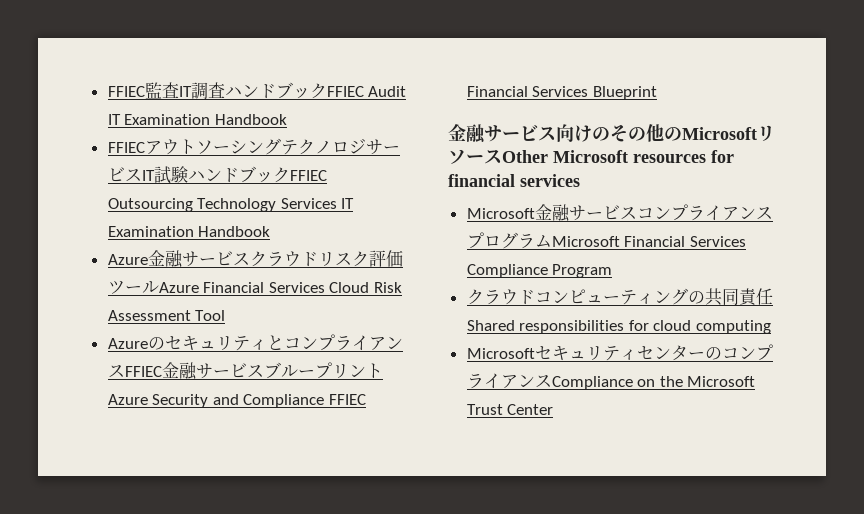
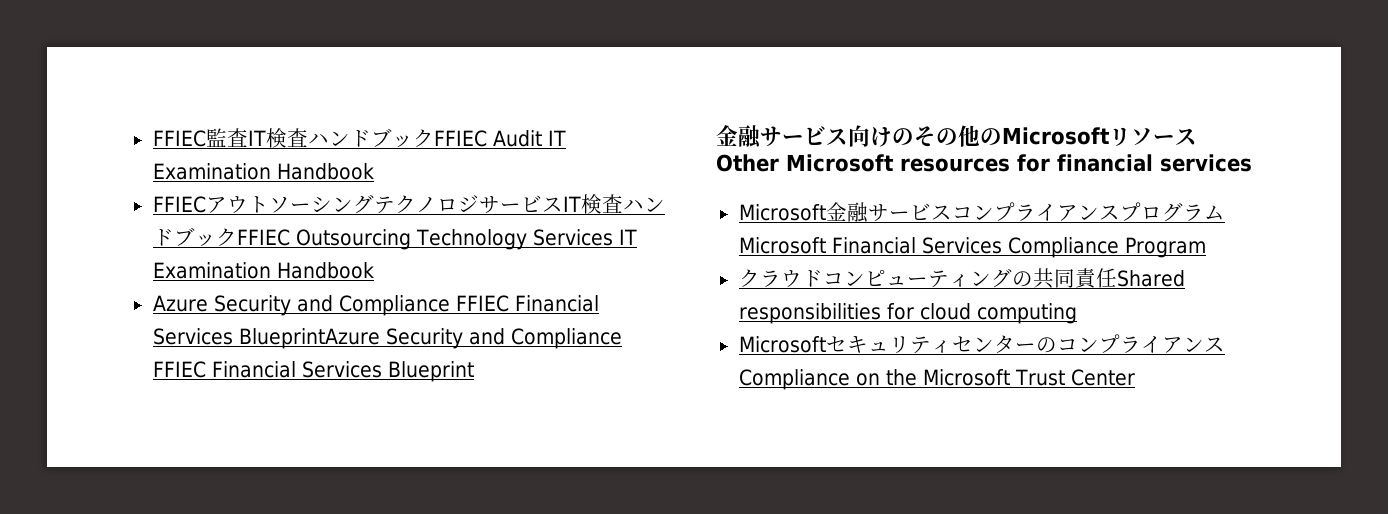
- FFIEC監査IT調査ハンドブックFFIEC Audit IT Examination Handbook
+ FFIEC監査IT検査ハンドブックFFIEC Audit IT Examination Handbook
- FFIECアウトソーシングテクノロジサービスIT試験ハンドブックFFIEC Outsourcing Technology Services IT Examination Handbook
+ FFIECアウトソーシングテクノロジサービスIT検査ハンドブックFFIEC Outsourcing Technology Services IT Examination Handbook
- Azure金融サービスクラウドリスク評価ツールAzure Financial Services Cloud Risk Assessment Tool
- AzureのセキュリティとコンプライアンスFFIEC金融サービスブループリントAzure Security and Compliance FFIEC Financial Services Blueprint
+ Azure Security and Compliance FFIEC Financial Services BlueprintAzure Security and Compliance FFIEC Financial Services Blueprint

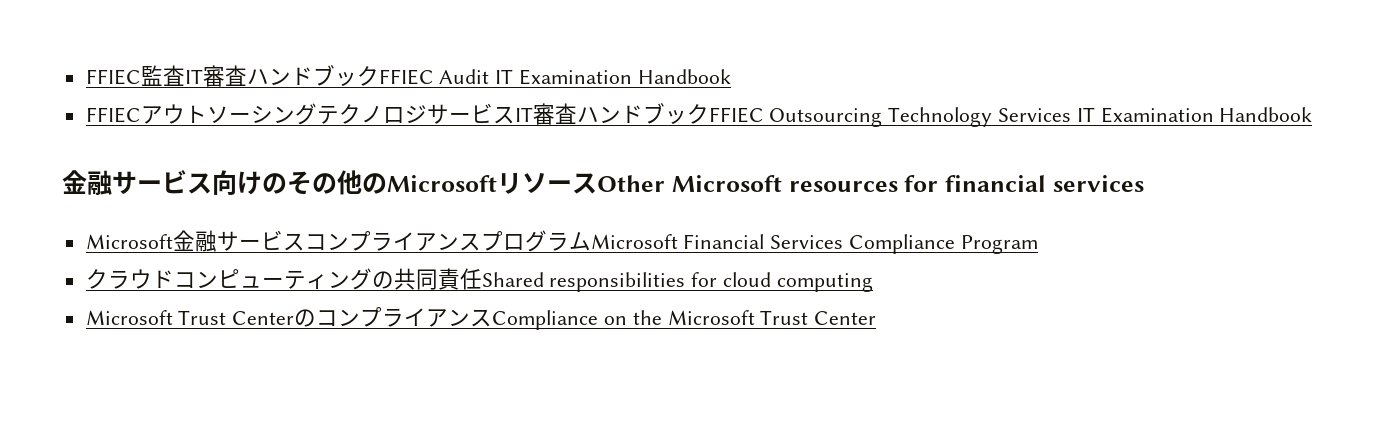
- FFIEC監査IT検査ハンドブックFFIEC Audit IT Examination Handbook
+ FFIEC監査IT審査ハンドブックFFIEC Audit IT Examination Handbook
- FFIECアウトソーシングテクノロジサービスIT検査ハンドブックFFIEC Outsourcing Technology Services IT Examination Handbook
+ FFIECアウトソーシングテクノロジサービスIT審査ハンドブックFFIEC Outsourcing Technology Services IT Examination Handbook
- Azure Security and Compliance FFIEC Financial Services BlueprintAzure Security and Compliance FFIEC Financial Services Blueprint
- MicrosoftセキュリティセンターのコンプライアンスCompliance on the Microsoft Trust Center
+ Microsoft Trust CenterのコンプライアンスCompliance on the Microsoft Trust Center

